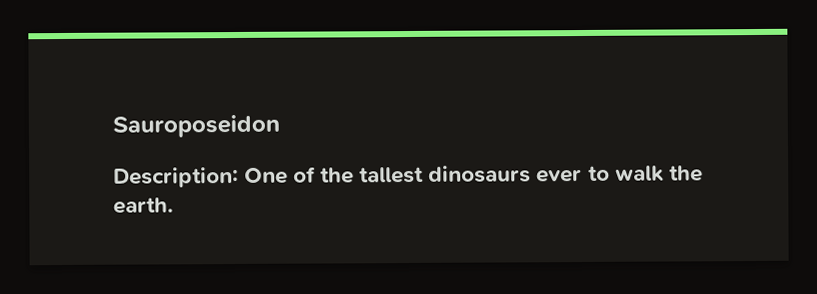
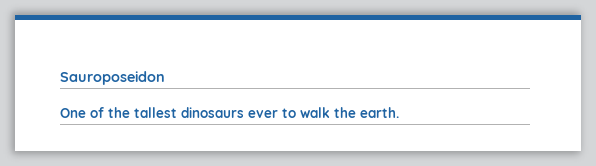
- Description: One of the tallest dinosaurs ever to walk the earth.
+ One of the tallest dinosaurs ever to walk the earth.

